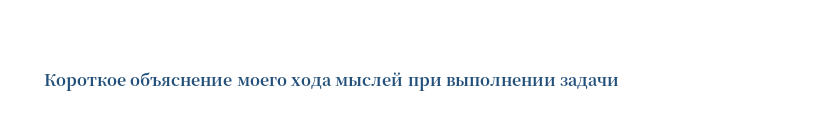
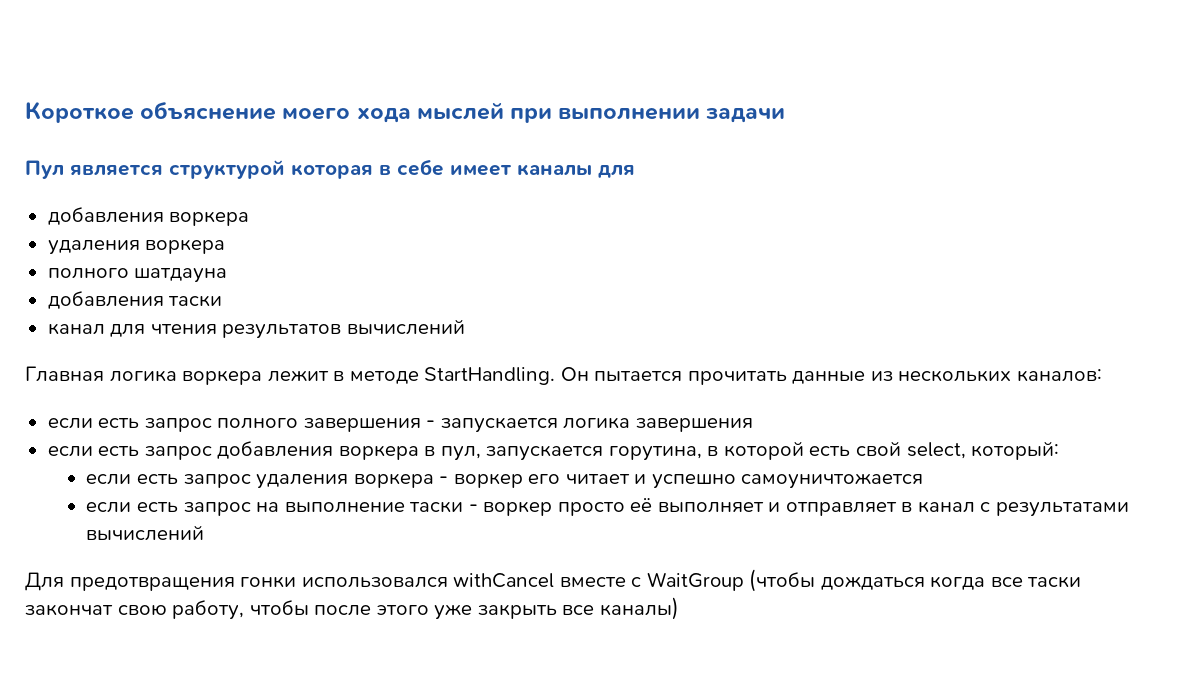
+ Пул является структурой которая в себе имеет каналы для
+ добавления воркера
+ удаления воркера
+ полного шатдауна
+ добавления таски
+ канал для чтения результатов вычислений
+ Главная логика воркера лежит в методе StartHandling. Он пытается прочитать данные из нескольких каналов:
+ если есть запрос полного завершения - запускается логика завершения
+ если есть запрос добавления воркера в пул, запускается горутина, в которой есть свой select, который:
+ если есть запрос удаления воркера - воркер его читает и успешно самоуничтожается
+ если есть запрос на выполнение таски - воркер просто её выполняет и отправляет в канал с результатами вычислений
+ Для предотвращения гонки использовался withCancel вместе с WaitGroup (чтобы дождаться когда все таски закончат свою работу, чтобы после этого уже закрыть все каналы)

